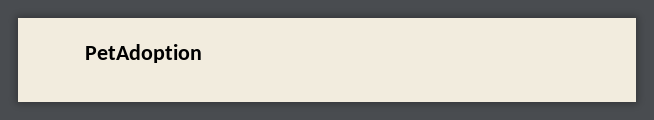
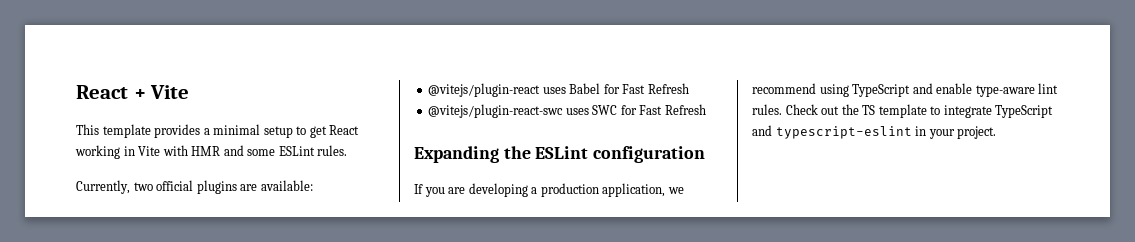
- PetAdoption
+ React + Vite
+ This template provides a minimal setup to get React working in Vite with HMR and some ESLint rules.
+ Currently, two official plugins are available:
+ @vitejs/plugin-react uses Babel for Fast Refresh
+ @vitejs/plugin-react-swc uses SWC for Fast Refresh
+ Expanding the ESLint configuration
+ If you are developing a production application, we recommend using TypeScript and enable type-aware lint rules. Check out the TS template to integrate TypeScript and typescript-eslint in your project.

